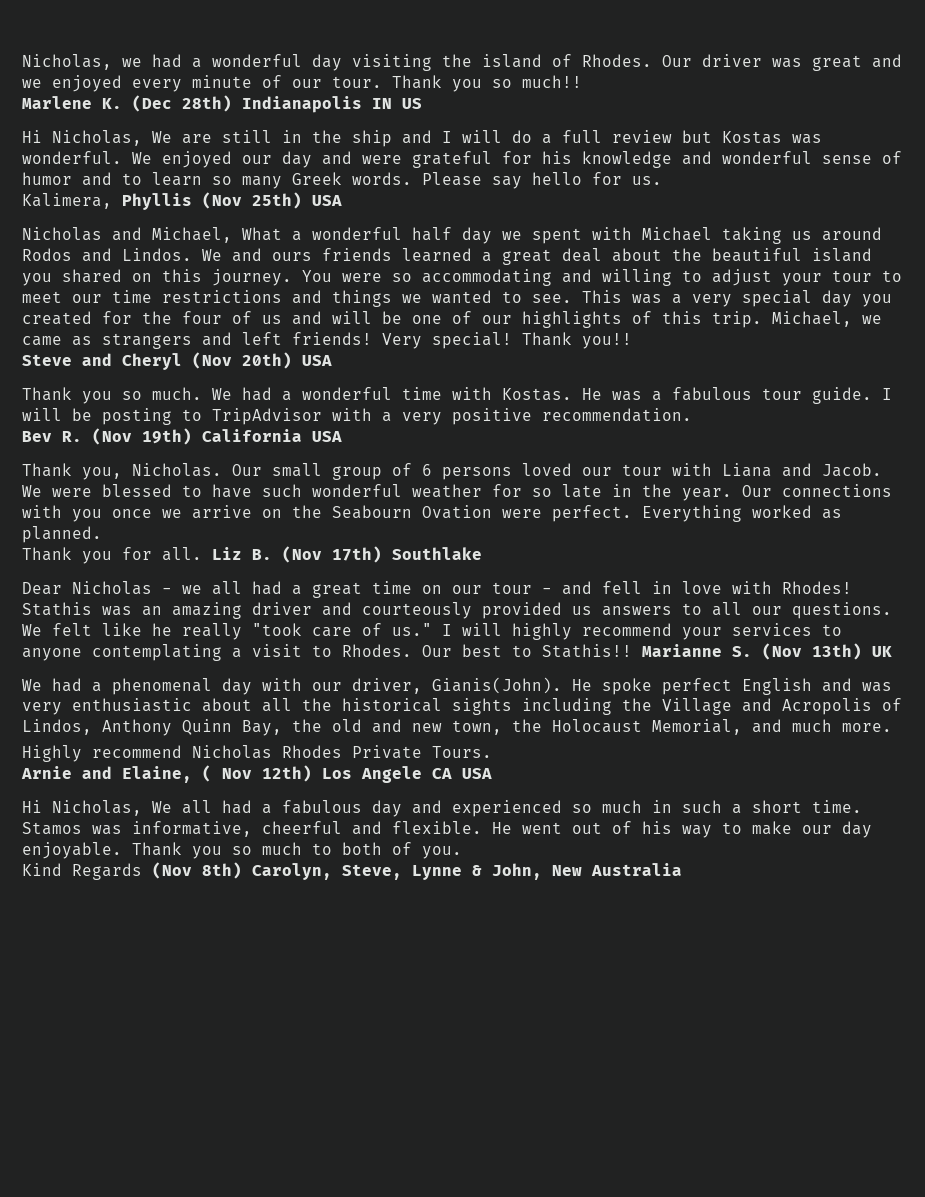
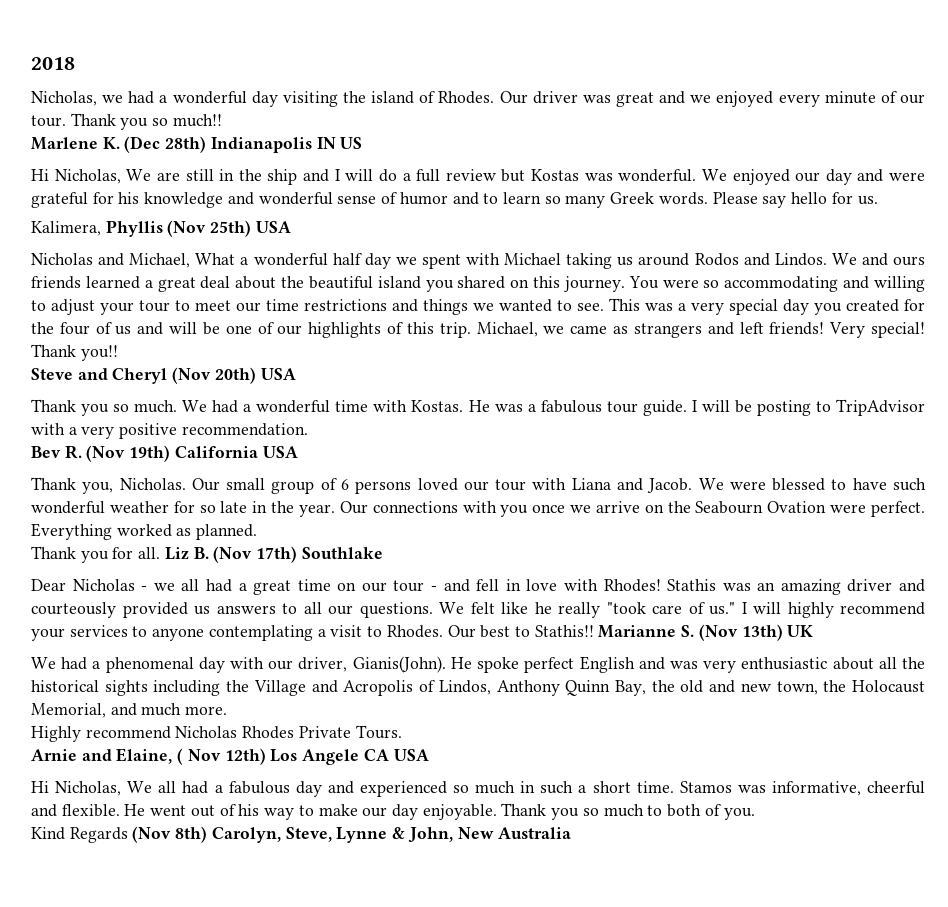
+ 2018

